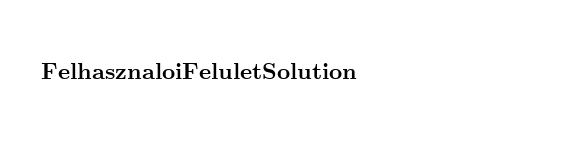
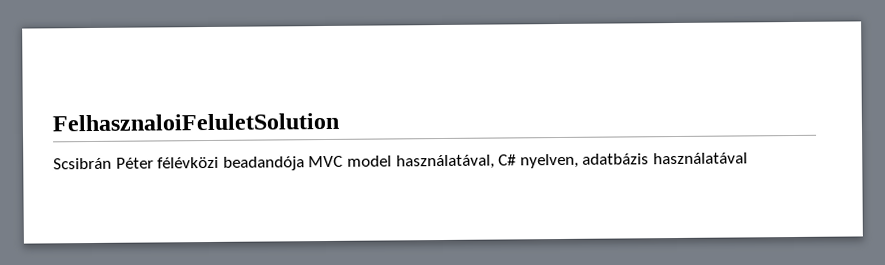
+ Scsibrán Péter félévközi beadandója MVC model használatával, C# nyelven, adatbázis használatával

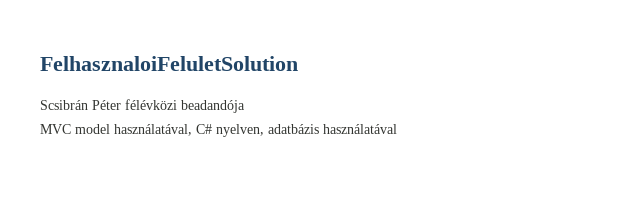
- Scsibrán Péter félévközi beadandója MVC model használatával, C# nyelven, adatbázis használatával
+ Scsibrán Péter félévközi beadandója
+ MVC model használatával, C# nyelven, adatbázis használatával

